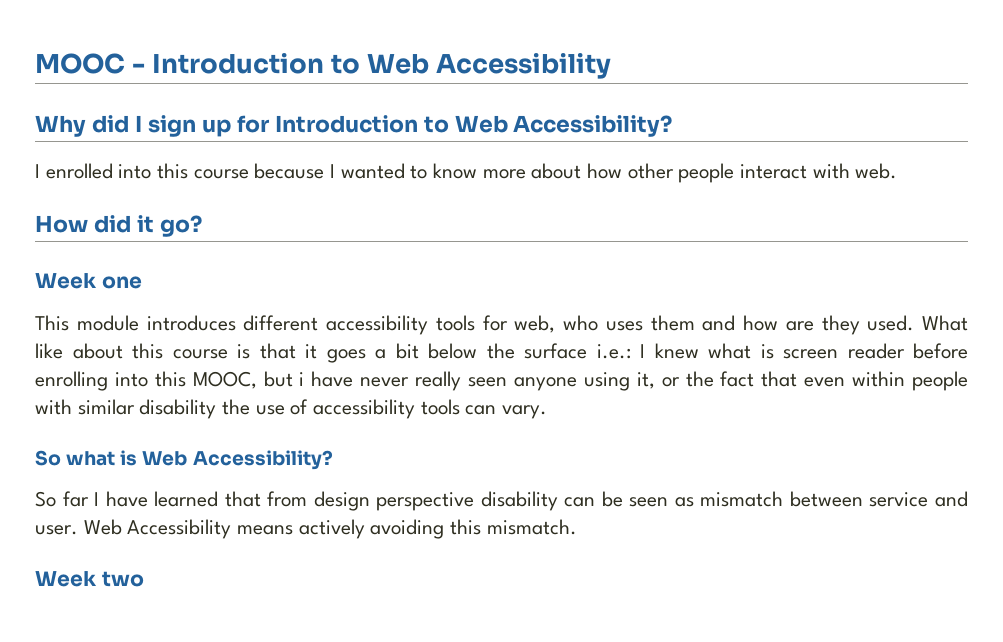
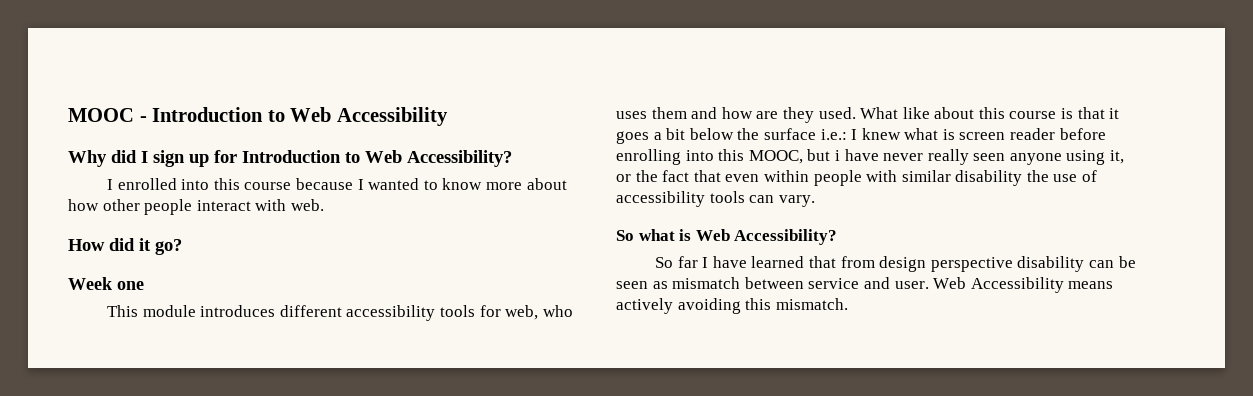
- Week two

